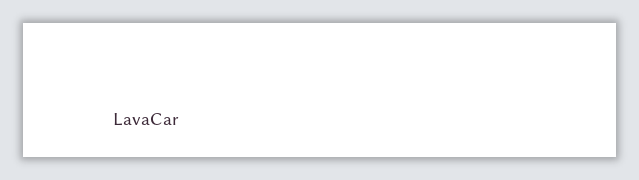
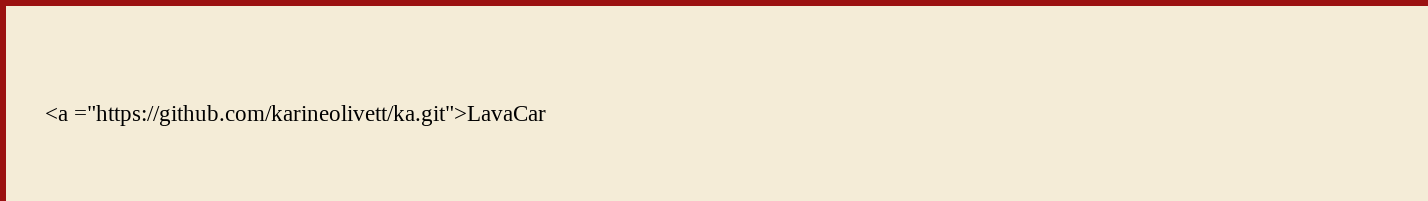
- LavaCar
+ <a ="https://github.com/karineolivett/ka.git">LavaCar

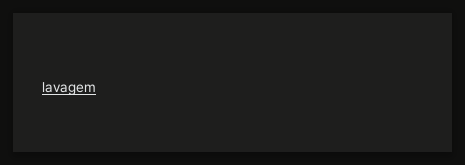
- <a ="https://github.com/karineolivett/ka.git">LavaCar
+ lavagem

